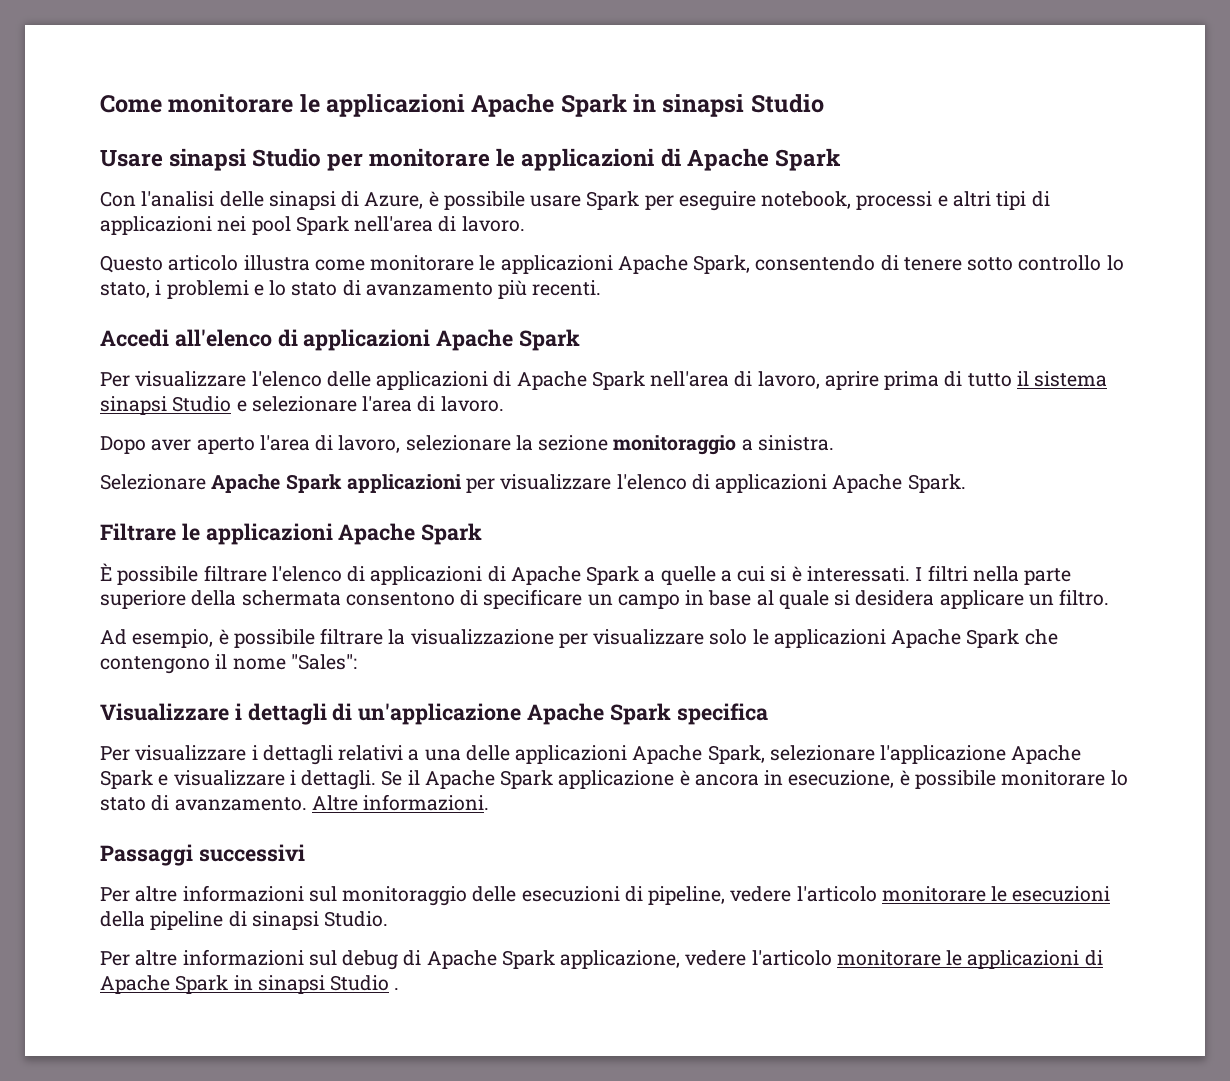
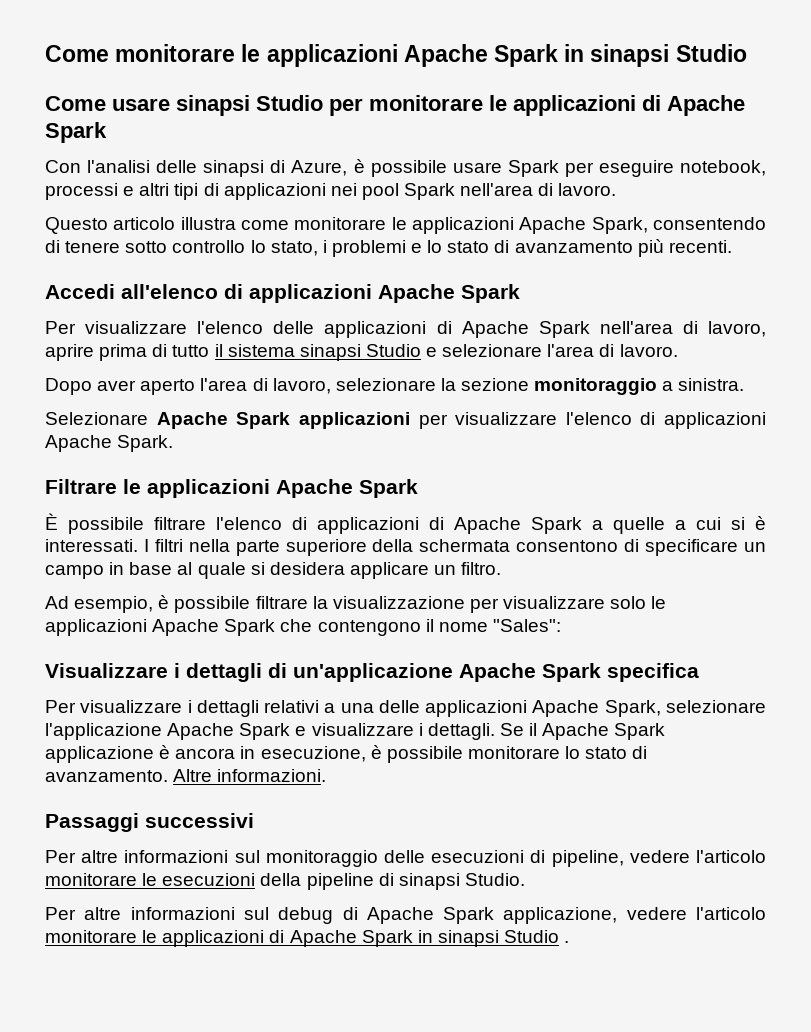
- Usare sinapsi Studio per monitorare le applicazioni di Apache Spark
+ Come usare sinapsi Studio per monitorare le applicazioni di Apache Spark

